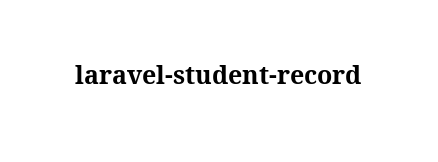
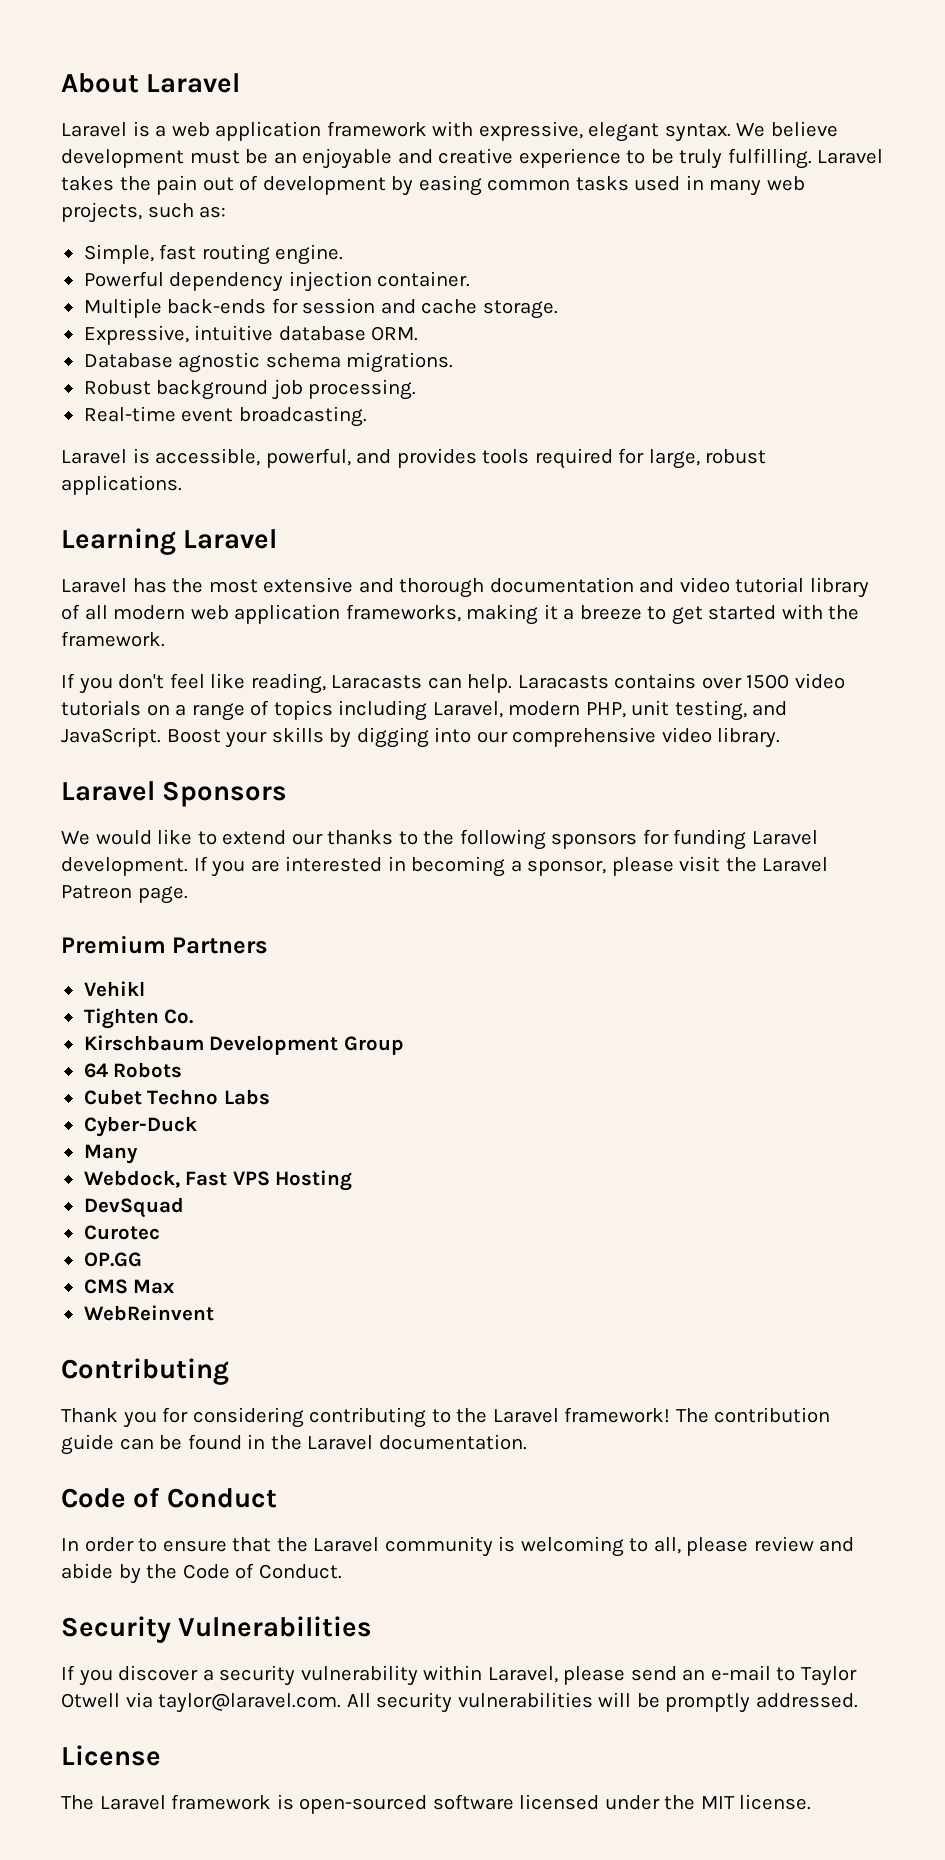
- laravel-student-record
+ About Laravel
+ Laravel is a web application framework with expressive, elegant syntax. We believe development must be an enjoyable and creative experience to be truly fulfilling. Laravel takes the pain out of development by easing common tasks used in many web projects, such as:
+ Simple, fast routing engine.
+ Powerful dependency injection container.
+ Multiple back-ends for session and cache storage.
+ Expressive, intuitive database ORM.
+ Database agnostic schema migrations.
+ Robust background job processing.
+ Real-time event broadcasting.
+ Laravel is accessible, powerful, and provides tools required for large, robust applications.
+ Learning Laravel
+ Laravel has the most extensive and thorough documentation and video tutorial library of all modern web application frameworks, making it a breeze to get started with the framework.
+ If you don't feel like reading, Laracasts can help. Laracasts contains over 1500 video tutorials on a range of topics including Laravel, modern PHP, unit testing, and JavaScript. Boost your skills by digging into our comprehensive video library.
+ Laravel Sponsors
+ We would like to extend our thanks to the following sponsors for funding Laravel development. If you are interested in becoming a sponsor, please visit the Laravel Patreon page.
+ Premium Partners
+ Vehikl
+ Tighten Co.
+ Kirschbaum Development Group
+ 64 Robots
+ Cubet Techno Labs
+ Cyber-Duck
+ Many
+ Webdock, Fast VPS Hosting
+ DevSquad
+ Curotec
+ OP.GG
+ CMS Max
+ WebReinvent
+ Contributing
+ Thank you for considering contributing to the Laravel framework! The contribution guide can be found in the Laravel documentation.
+ Code of Conduct
+ In order to ensure that the Laravel community is welcoming to all, please review and abide by the Code of Conduct.
+ Security Vulnerabilities
+ If you discover a security vulnerability within Laravel, please send an e-mail to Taylor Otwell via taylor@laravel.com. All security vulnerabilities will be promptly addressed.
+ License
+ The Laravel framework is open-sourced software licensed under the MIT license.

